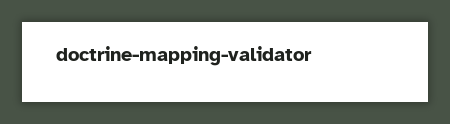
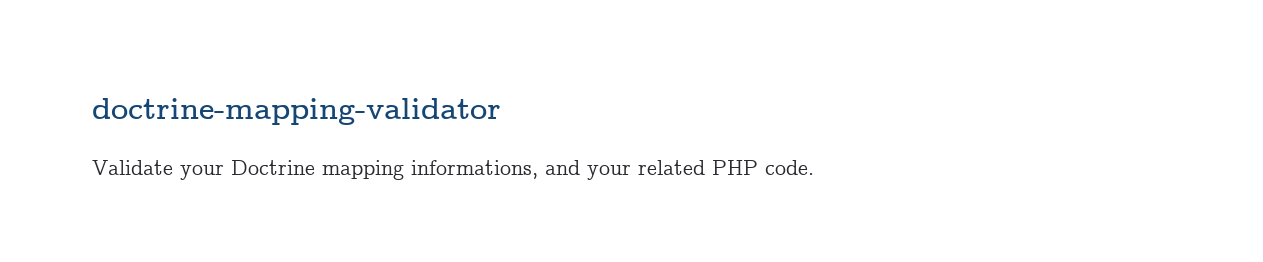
+ Validate your Doctrine mapping informations, and your related PHP code.

